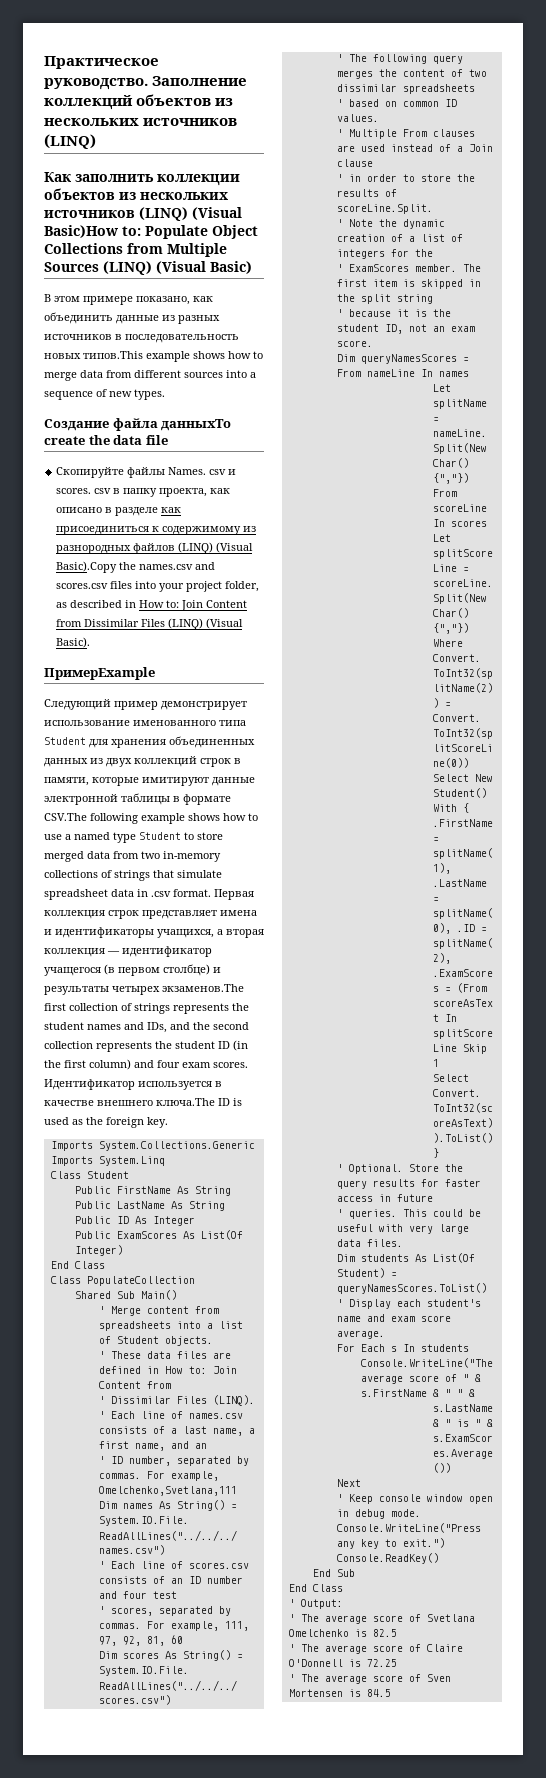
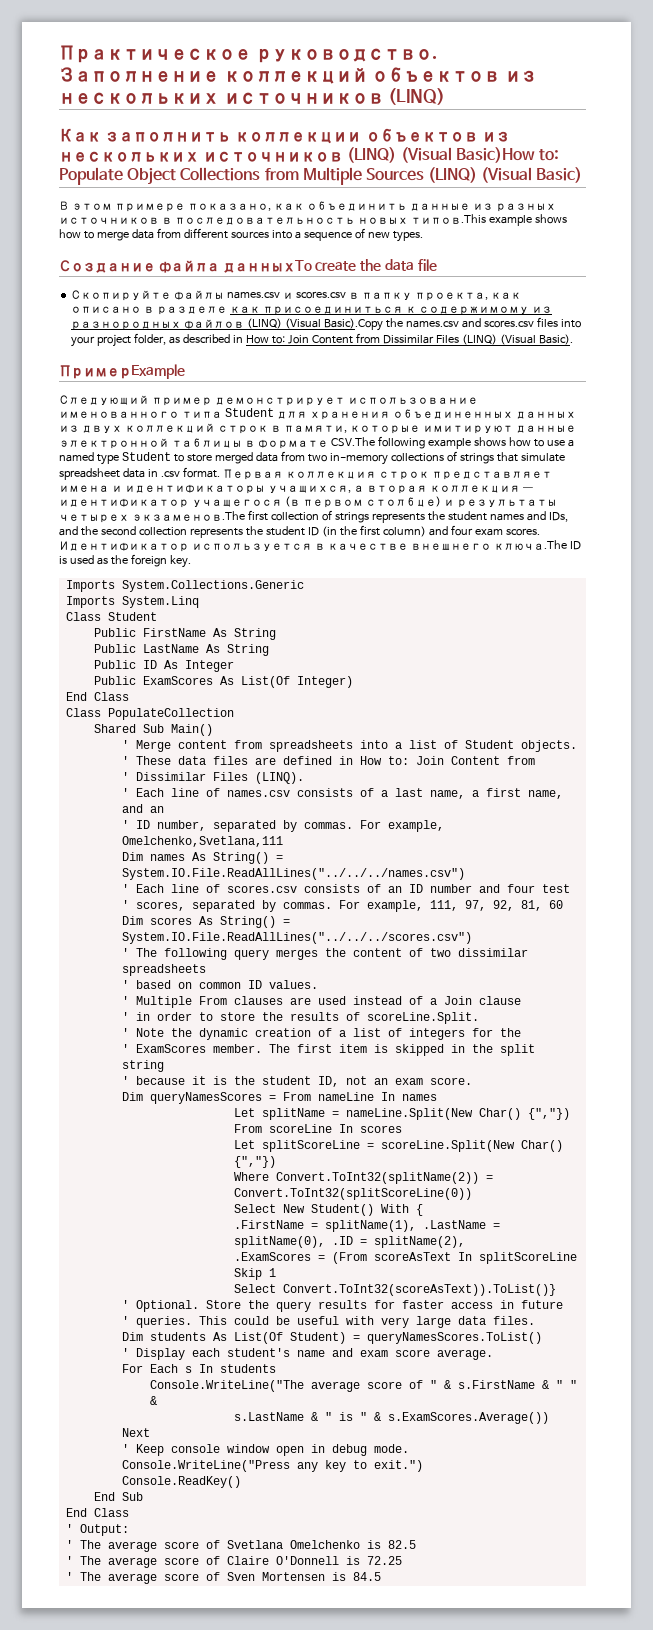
- Скопируйте файлы Names. csv и scores. csv в папку проекта, как описано в разделе как присоединиться к содержимому из разнородных файлов (LINQ) (Visual Basic).Copy the names.csv and scores.csv files into your project folder, as described in How to: Join Content from Dissimilar Files (LINQ) (Visual Basic).
+ Скопируйте файлы names.csv и scores.csv в папку проекта, как описано в разделе как присоединиться к содержимому из разнородных файлов (LINQ) (Visual Basic).Copy the names.csv and scores.csv files into your project folder, as described in How to: Join Content from Dissimilar Files (LINQ) (Visual Basic).

